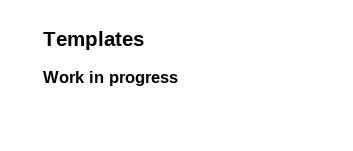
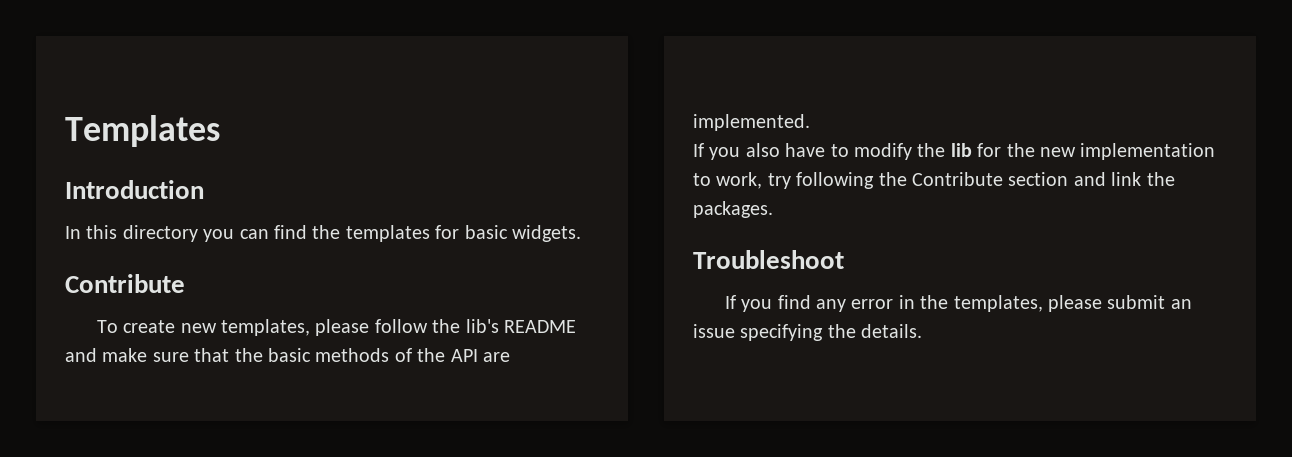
- Work in progress
+ Introduction
+ In this directory you can find the templates for basic widgets.
+ Contribute
+ To create new templates, please follow the lib's README and make sure that the basic methods of the API are implemented.
+ If you also have to modify the lib for the new implementation to work, try following the Contribute section and link the packages.
+ Troubleshoot
+ If you find any error in the templates, please submit an issue specifying the details.

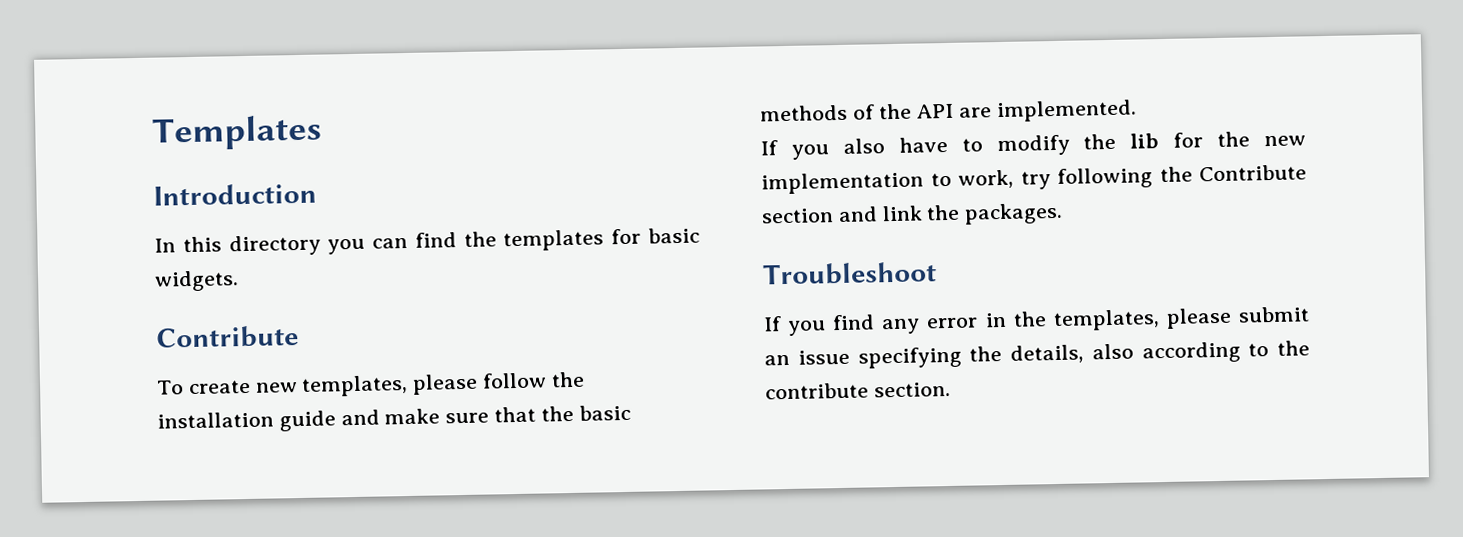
- To create new templates, please follow the lib's README and make sure that the basic methods of the API are implemented.
+ To create new templates, please follow the installation guide and make sure that the basic methods of the API are implemented.
- If you find any error in the templates, please submit an issue specifying the details.
+ If you find any error in the templates, please submit an issue specifying the details, also according to the contribute section.

